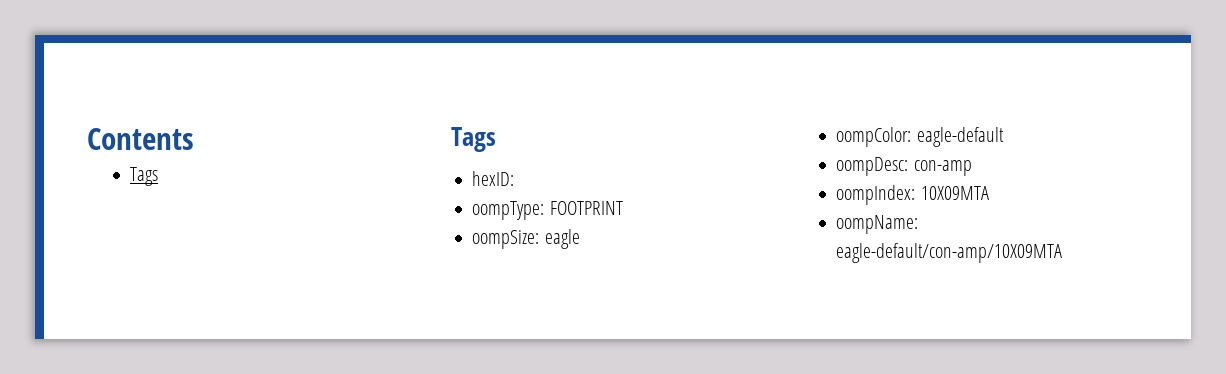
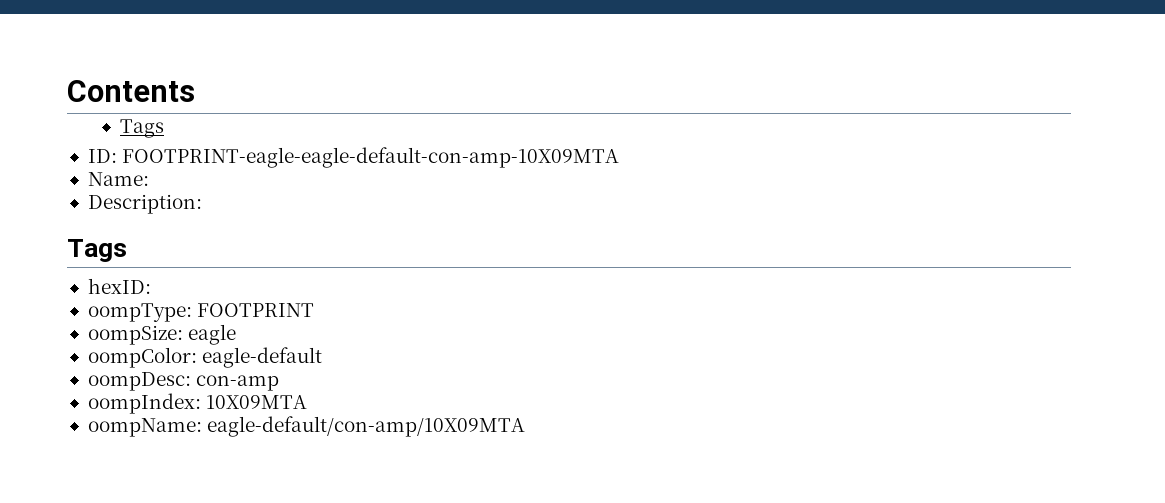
+ ID: FOOTPRINT-eagle-eagle-default-con-amp-10X09MTA
+ Name:
+ Description:

